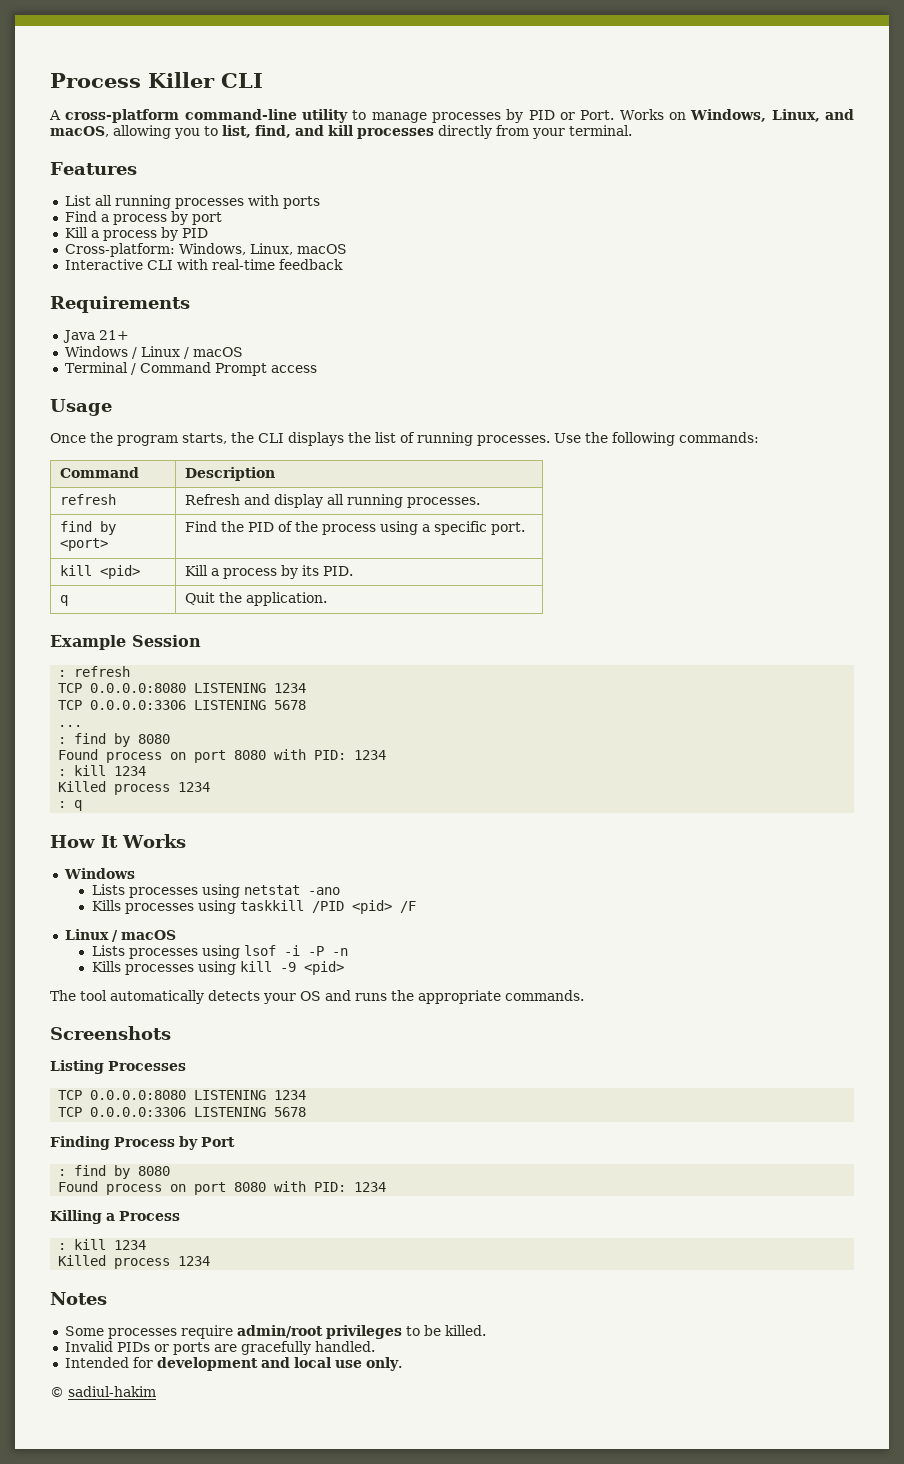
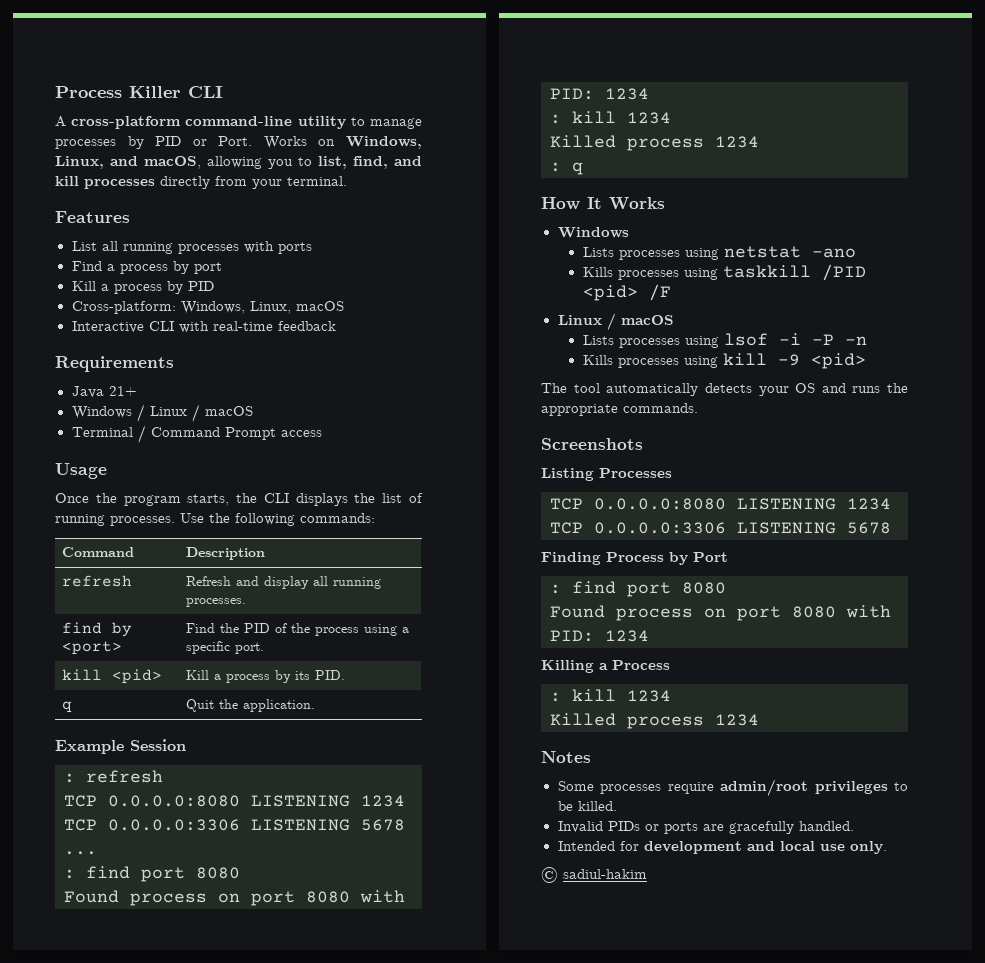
  ...
- : find by 8080
+ : find port 8080
  Finding Process by Port
- : find by 8080
+ : find port 8080

